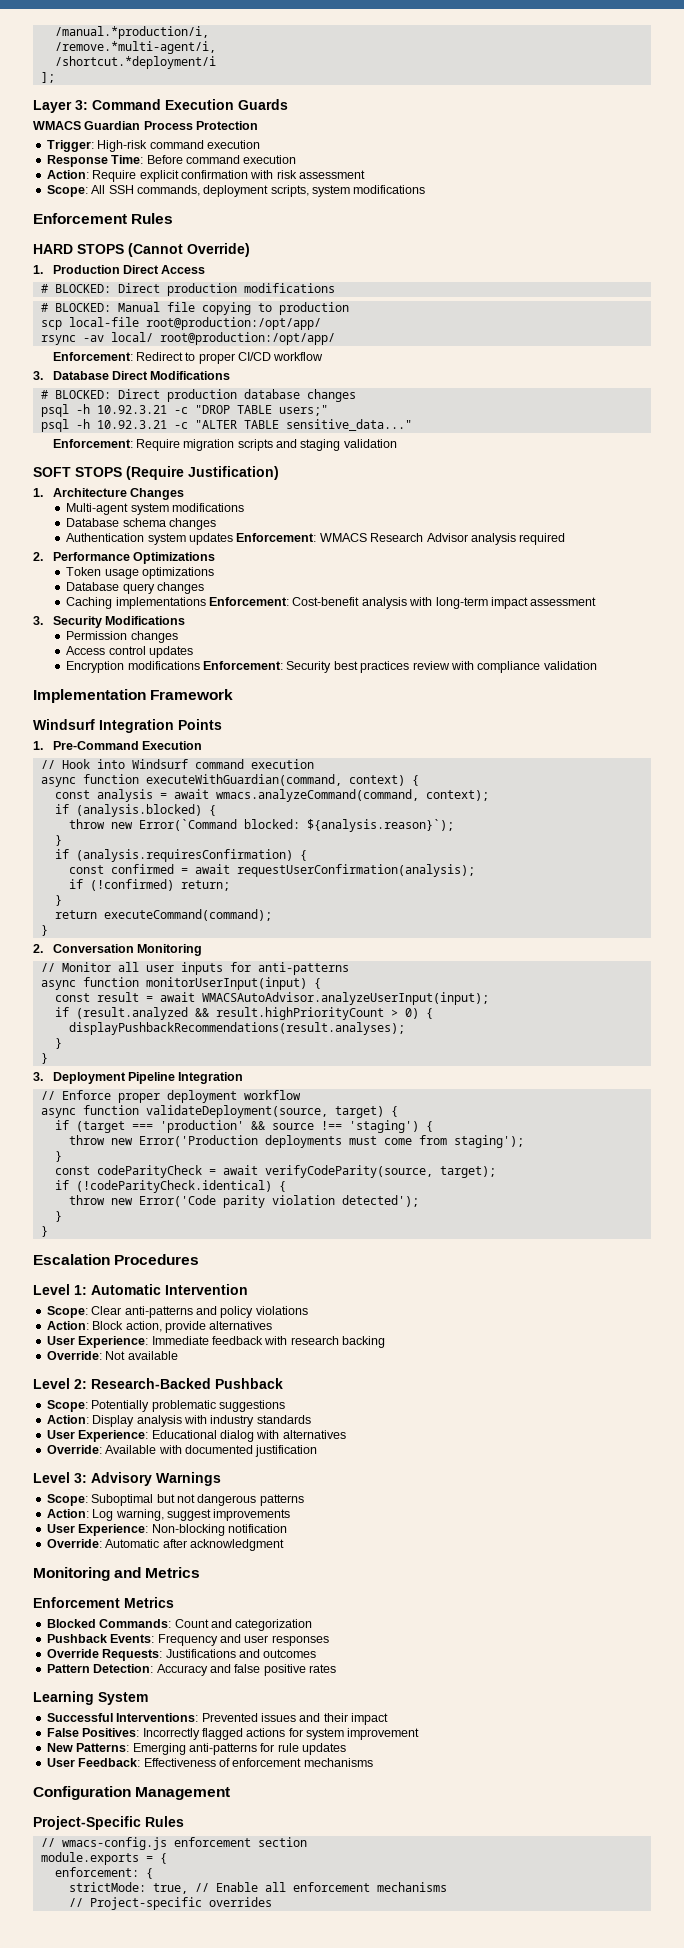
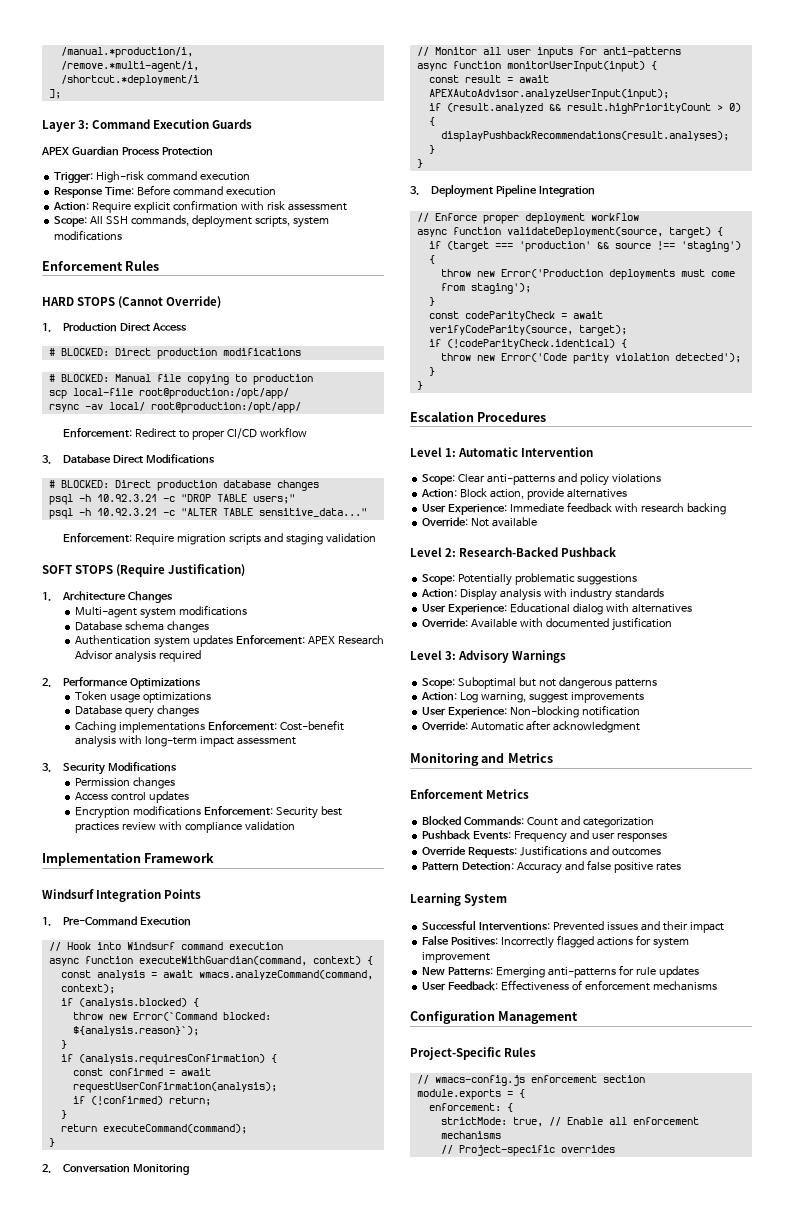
- WMACS Guardian Process Protection
+ APEX Guardian Process Protection
- Authentication system updates Enforcement: WMACS Research Advisor analysis required
+ Authentication system updates Enforcement: APEX Research Advisor analysis required
- const result = await WMACSAutoAdvisor.analyzeUserInput(input);
+ const result = await APEXAutoAdvisor.analyzeUserInput(input);

